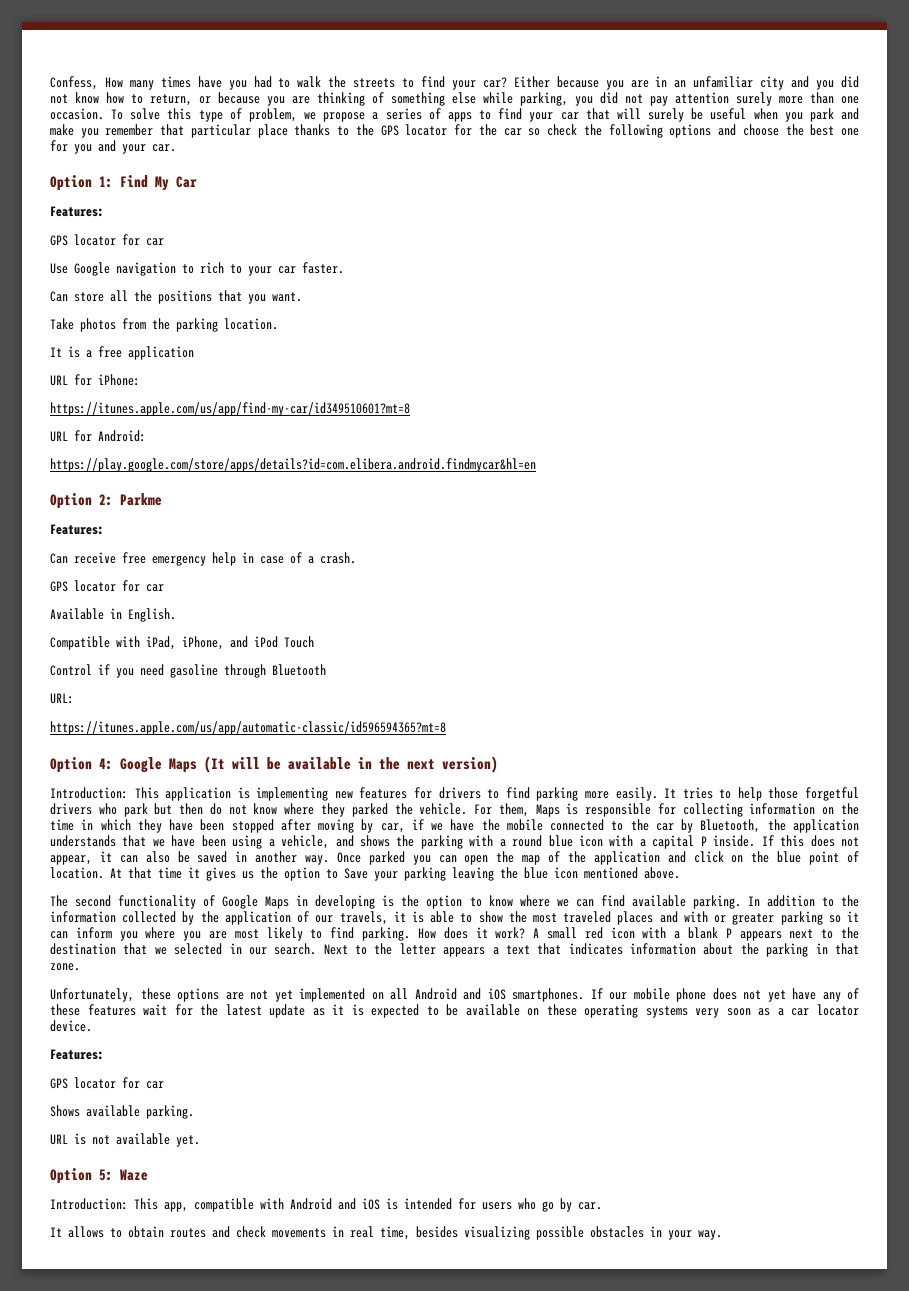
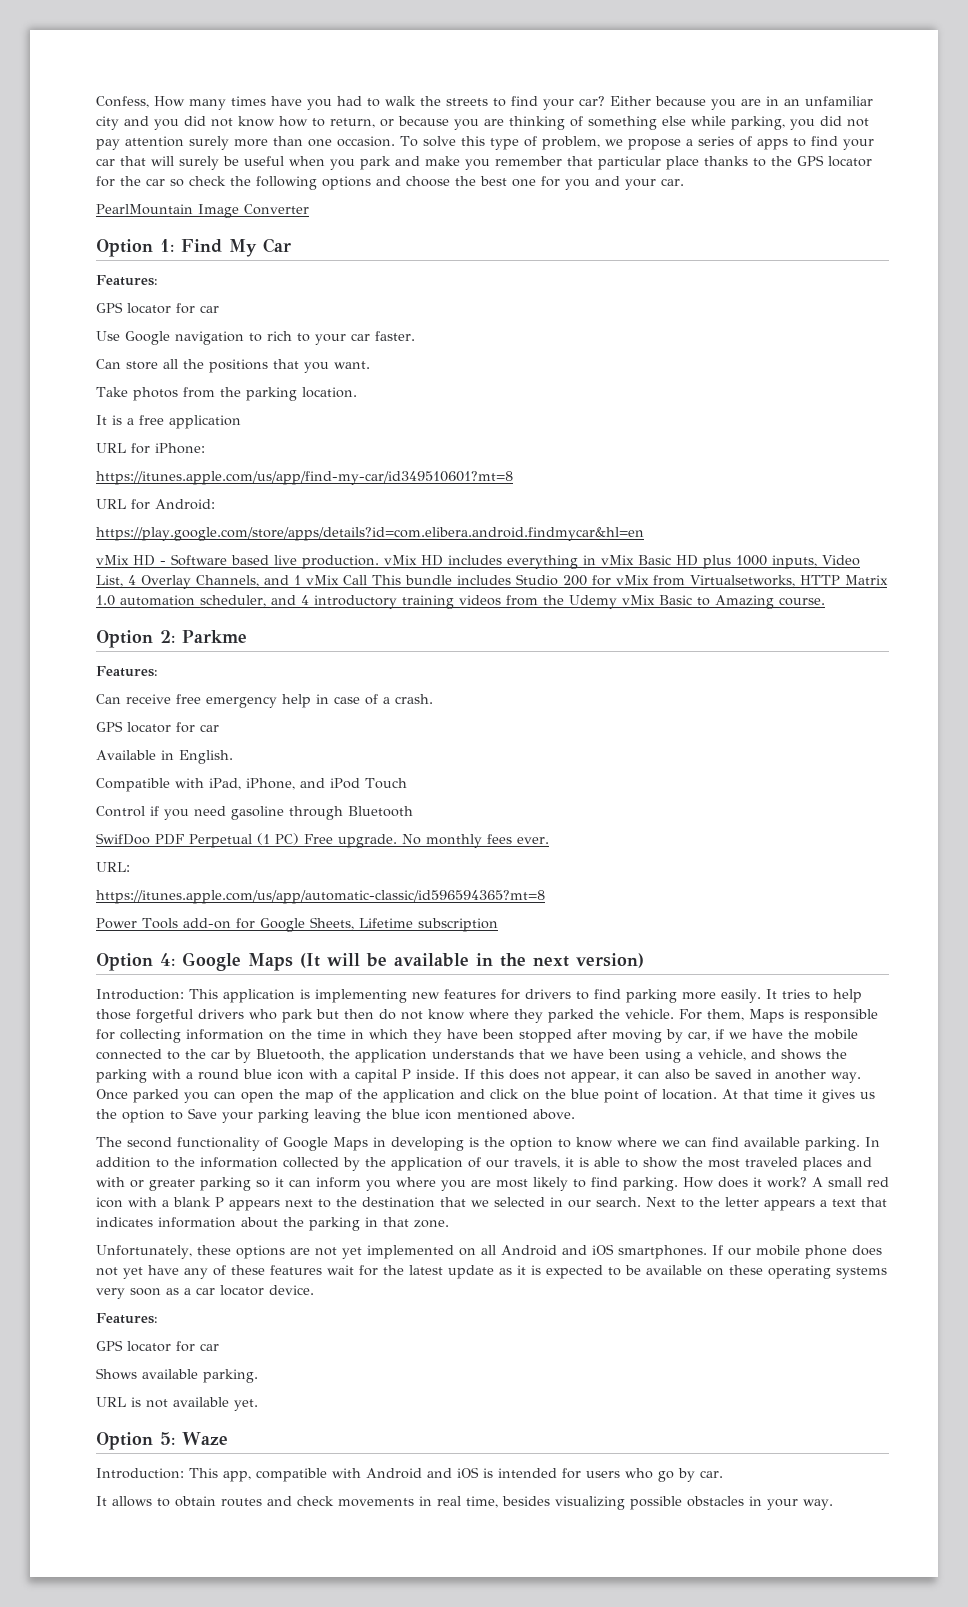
+ PearlMountain Image Converter
+ vMix HD - Software based live production. vMix HD includes everything in vMix Basic HD plus 1000 inputs, Video List, 4 Overlay Channels, and 1 vMix Call This bundle includes Studio 200 for vMix from Virtualsetworks, HTTP Matrix 1.0 automation scheduler, and 4 introductory training videos from the Udemy vMix Basic to Amazing course.
+ SwifDoo PDF Perpetual (1 PC) Free upgrade. No monthly fees ever.
  URL:
  https://itunes.apple.com/us/app/automatic-classic/id596594365?mt=8
+ Power Tools add-on for Google Sheets, Lifetime subscription

